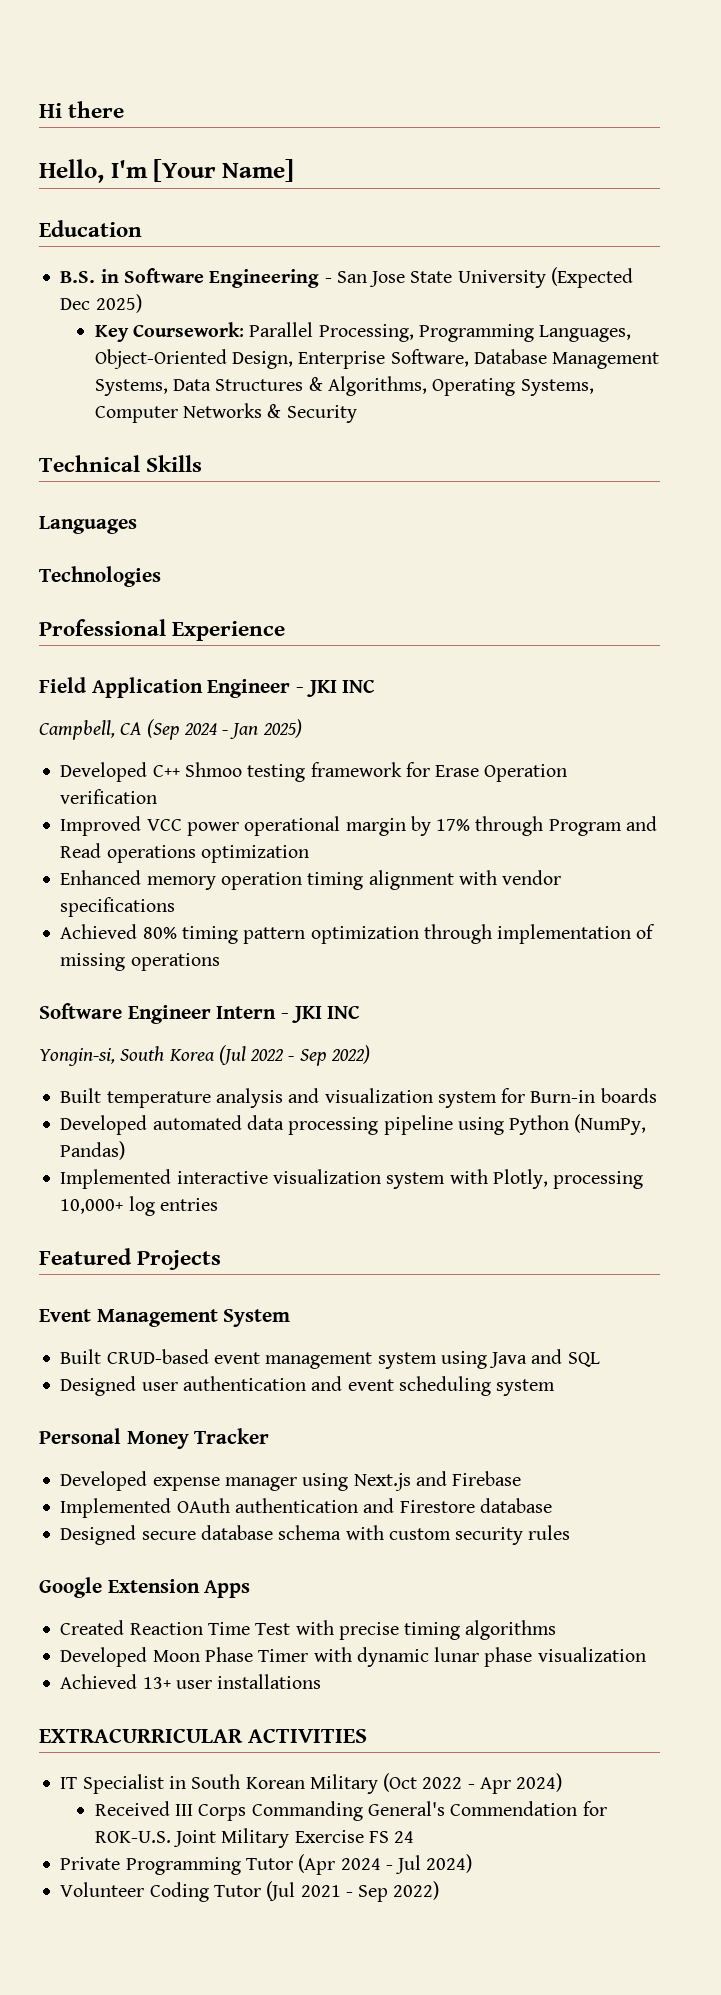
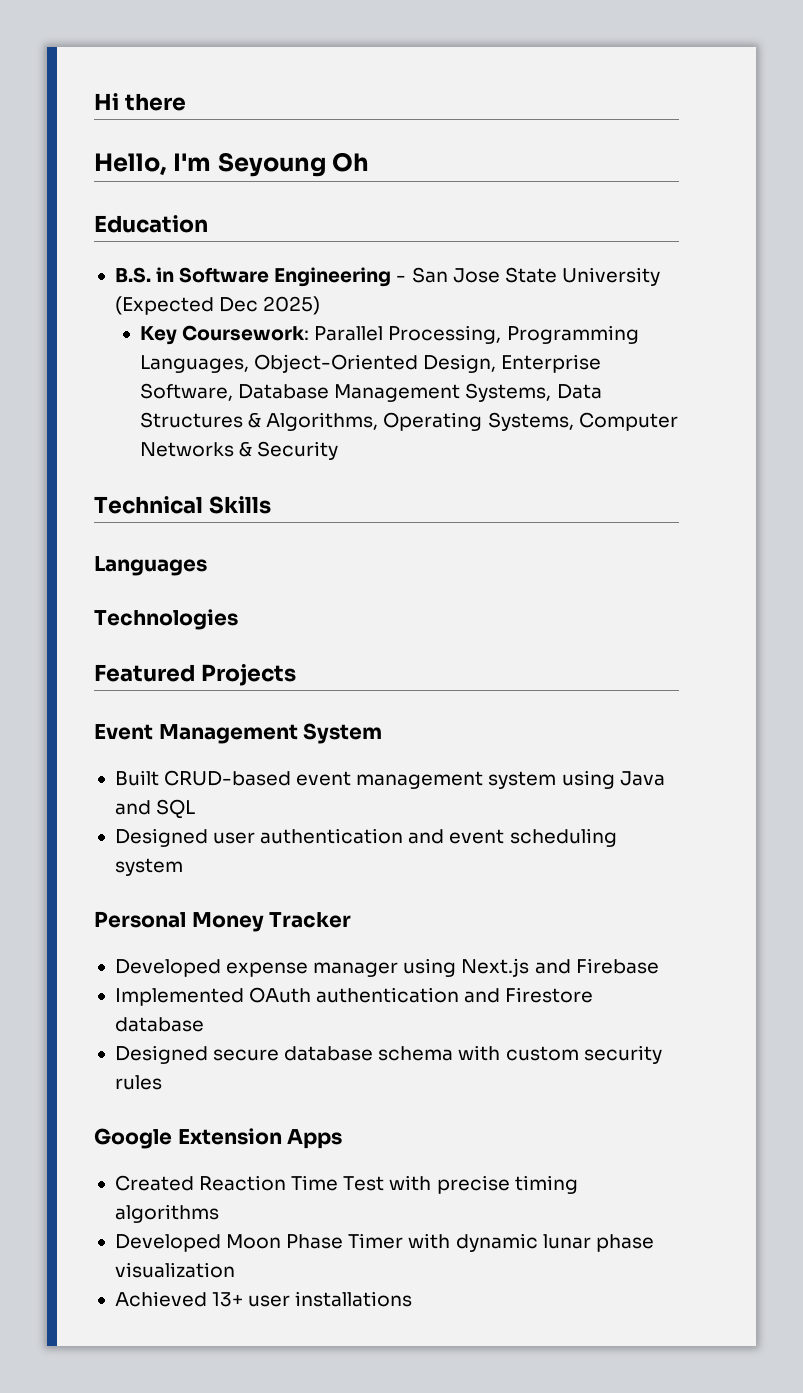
- Hello, I'm [Your Name]
+ Hello, I'm Seyoung Oh
- Professional Experience
- Field Application Engineer - JKI INC
- Campbell, CA (Sep 2024 - Jan 2025)
- Developed C++ Shmoo testing framework for Erase Operation verification
- Improved VCC power operational margin by 17% through Program and Read operations optimization
- Enhanced memory operation timing alignment with vendor specifications
- Achieved 80% timing pattern optimization through implementation of missing operations
- Software Engineer Intern - JKI INC
- Yongin-si, South Korea (Jul 2022 - Sep 2022)
- Built temperature analysis and visualization system for Burn-in boards
- Developed automated data processing pipeline using Python (NumPy, Pandas)
- Implemented interactive visualization system with Plotly, processing 10,000+ log entries
- EXTRACURRICULAR ACTIVITIES
- IT Specialist in South Korean Military (Oct 2022 - Apr 2024)
- Received III Corps Commanding General's Commendation for ROK-U.S. Joint Military Exercise FS 24
- Private Programming Tutor (Apr 2024 - Jul 2024)
- Volunteer Coding Tutor (Jul 2021 - Sep 2022)

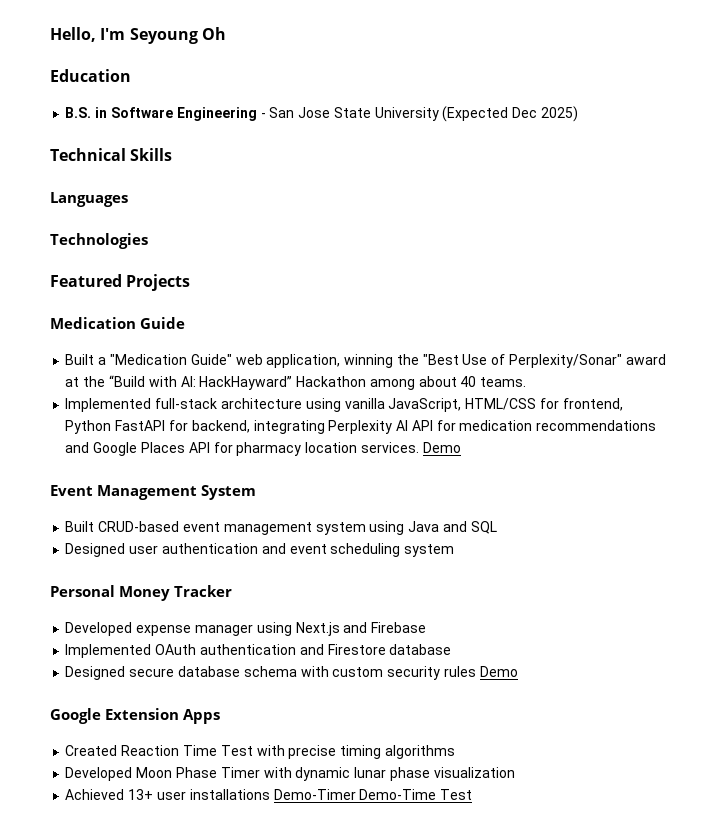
- Hi there
- Key Coursework: Parallel Processing, Programming Languages, Object-Oriented Design, Enterprise Software, Database Management Systems, Data Structures & Algorithms, Operating Systems, Computer Networks & Security
+ Medication Guide
+ Built a "Medication Guide" web application, winning the "Best Use of Perplexity/Sonar" award at the “Build with AI: HackHayward” Hackathon among about 40 teams.
+ Implemented full-stack architecture using vanilla JavaScript, HTML/CSS for frontend, Python FastAPI for backend, integrating Perplexity AI API for medication recommendations and Google Places API for pharmacy location services. Demo
- Designed secure database schema with custom security rules
+ Designed secure database schema with custom security rules Demo
- Achieved 13+ user installations
+ Achieved 13+ user installations Demo-Timer Demo-Time Test

